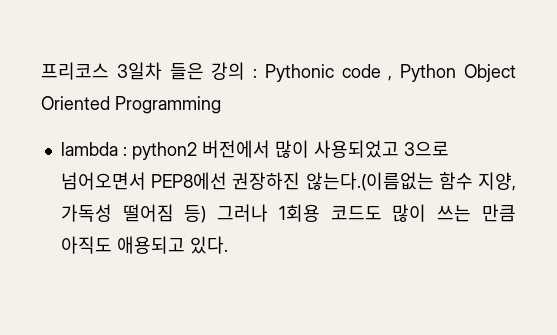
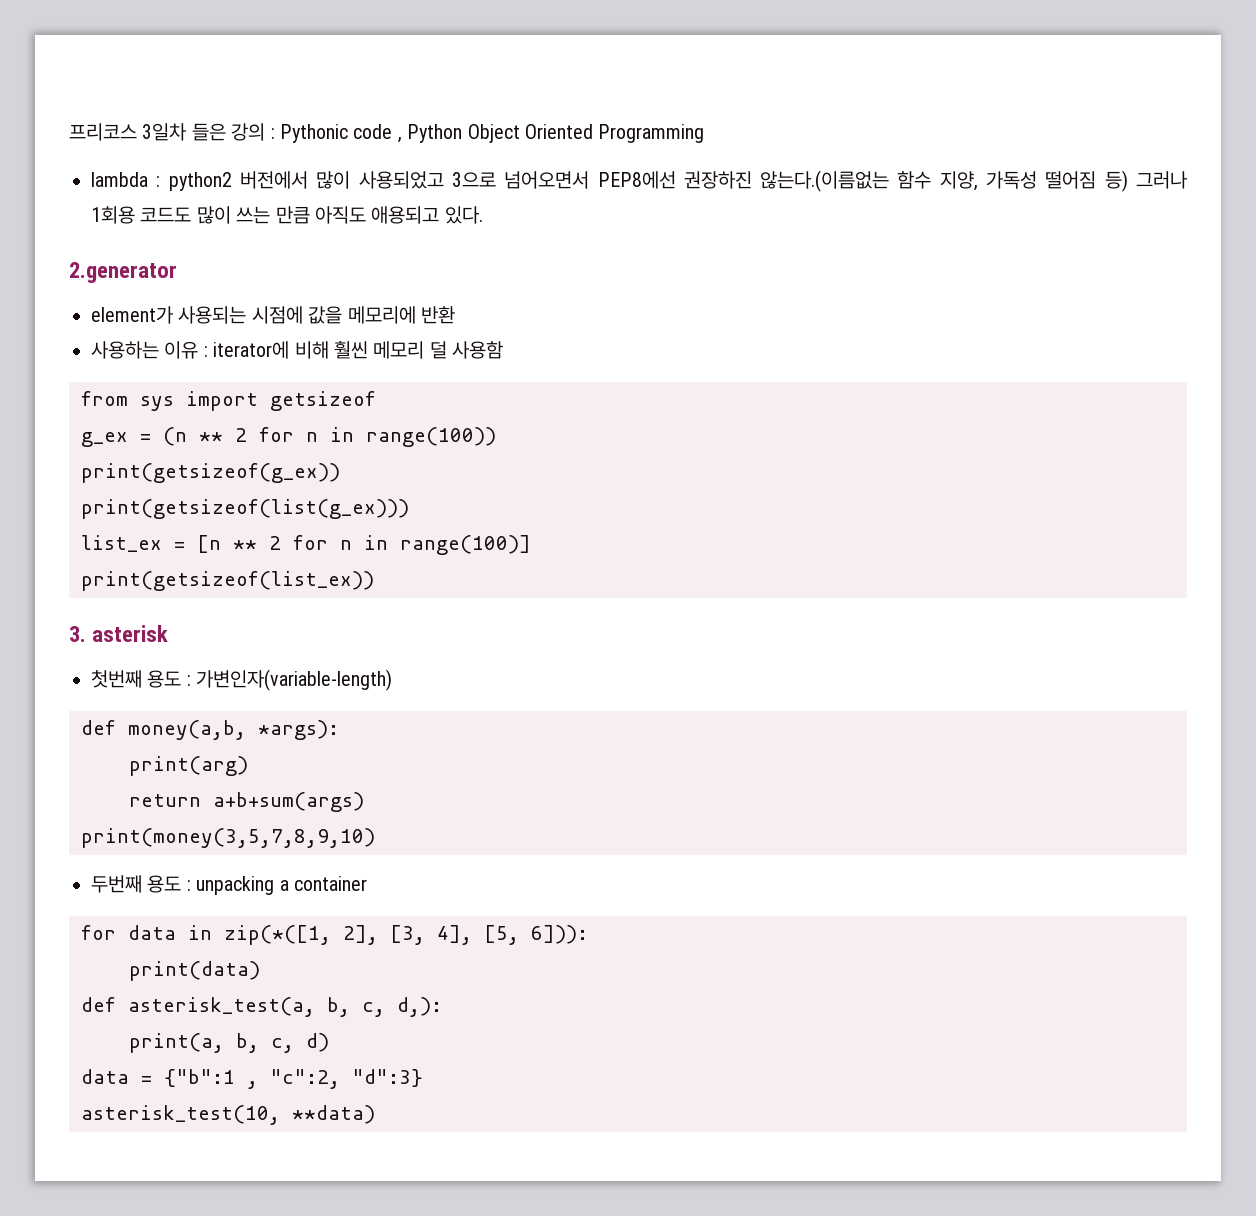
+ 2.generator
+ element가 사용되는 시점에 값을 메모리에 반환
+ 사용하는 이유 : iterator에 비해 훨씬 메모리 덜 사용함
+ from sys import getsizeof
+ g_ex = (n ** 2 for n in range(100))
+ print(getsizeof(g_ex))
+ print(getsizeof(list(g_ex)))
+ list_ex = [n ** 2 for n in range(100)]
+ print(getsizeof(list_ex))
+ 3. asterisk
+ 첫번째 용도 : 가변인자(variable-length)
+ def money(a,b, *args):
+ print(arg)
+ return a+b+sum(args)
+ print(money(3,5,7,8,9,10)
+ 두번째 용도 : unpacking a container
+ for data in zip(*([1, 2], [3, 4], [5, 6])):
+ print(data)
+ def asterisk_test(a, b, c, d,):
+ print(a, b, c, d)
+ data = {"b":1 , "c":2, "d":3}
+ asterisk_test(10, **data)

